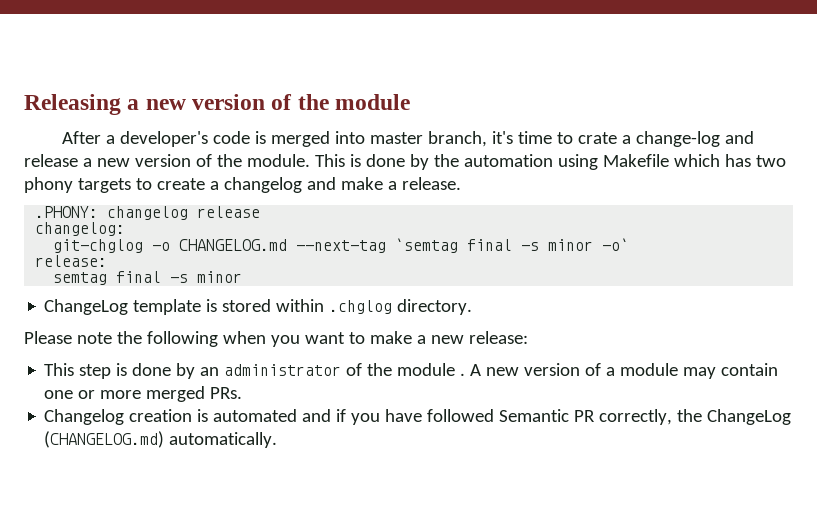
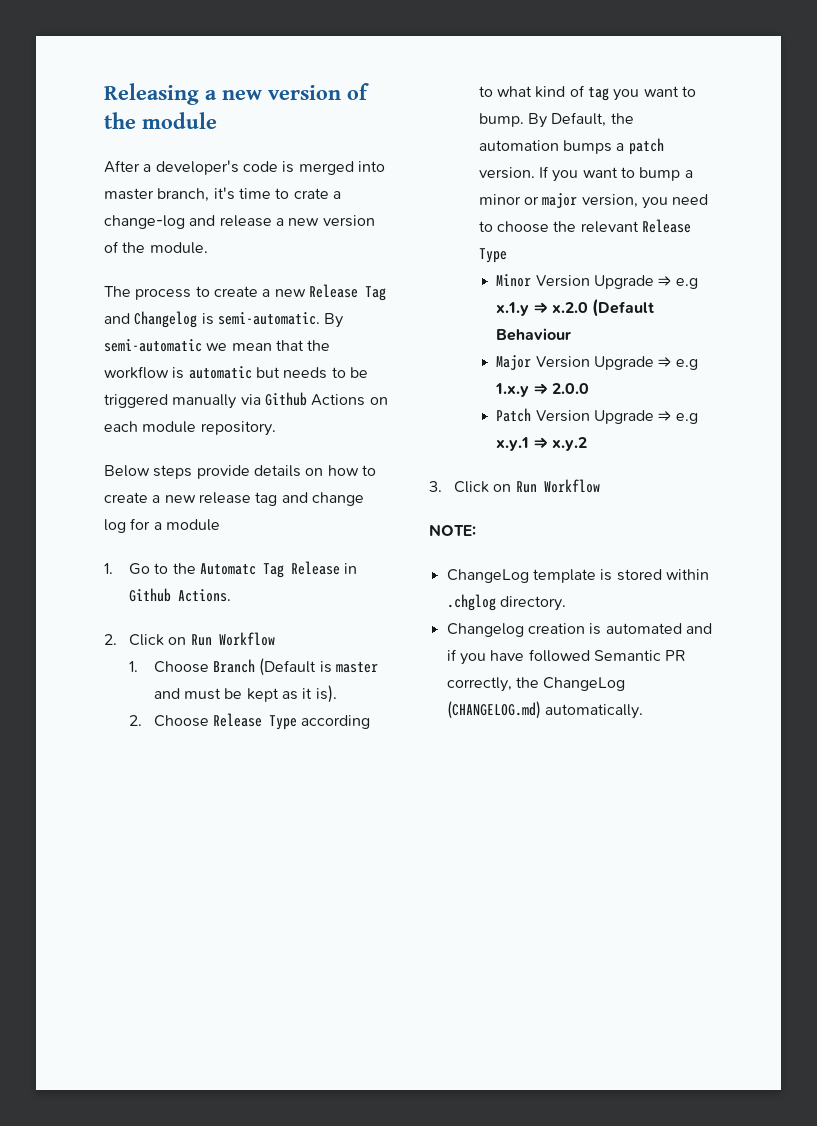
- After a developer's code is merged into master branch, it's time to crate a change-log and release a new version of the module. This is done by the automation using Makefile which has two phony targets to create a changelog and make a release.
- .PHONY: changelog release
- changelog:
- git-chglog -o CHANGELOG.md --next-tag `semtag final -s minor -o`
- release:
- semtag final -s minor
+ After a developer's code is merged into master branch, it's time to crate a change-log and release a new version of the module.
+ The process to create a new Release Tag and Changelog is semi-automatic. By semi-automatic we mean that the workflow is automatic but needs to be triggered manually via Github Actions on each module repository.
+ Below steps provide details on how to create a new release tag and change log for a module
+ 1. Go to the Automatc Tag Release in Github Actions.
+ 2. Click on Run Workflow
+ 1. Choose Branch (Default is master and must be kept as it is).
+ 2. Choose Release Type according to what kind of tag you want to bump. By Default, the automation bumps a patch version. If you want to bump a minor or major version, you need to choose the relevant Release Type
+ Minor Version Upgrade ⇒ e.g x.1.y ⇒ x.2.0 (Default Behaviour
+ Major Version Upgrade ⇒ e.g 1.x.y ⇒ 2.0.0
+ Patch Version Upgrade ⇒ e.g x.y.1 ⇒ x.y.2
+ 3. Click on Run Workflow
+ NOTE:
- Please note the following when you want to make a new release:
- This step is done by an administrator of the module . A new version of a module may contain one or more merged PRs.

